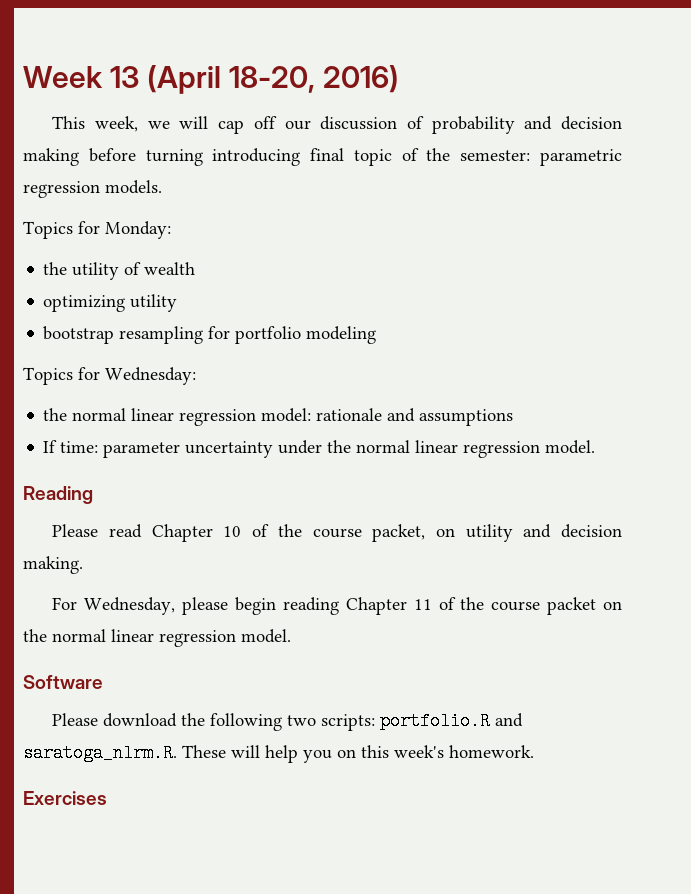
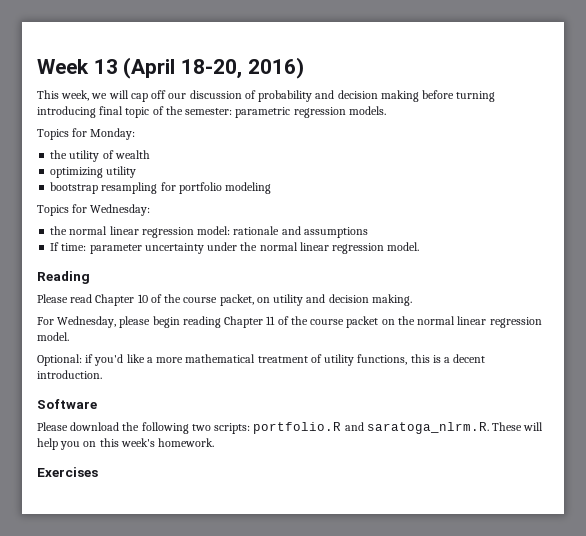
+ Optional: if you'd like a more mathematical treatment of utility functions, this is a decent introduction.

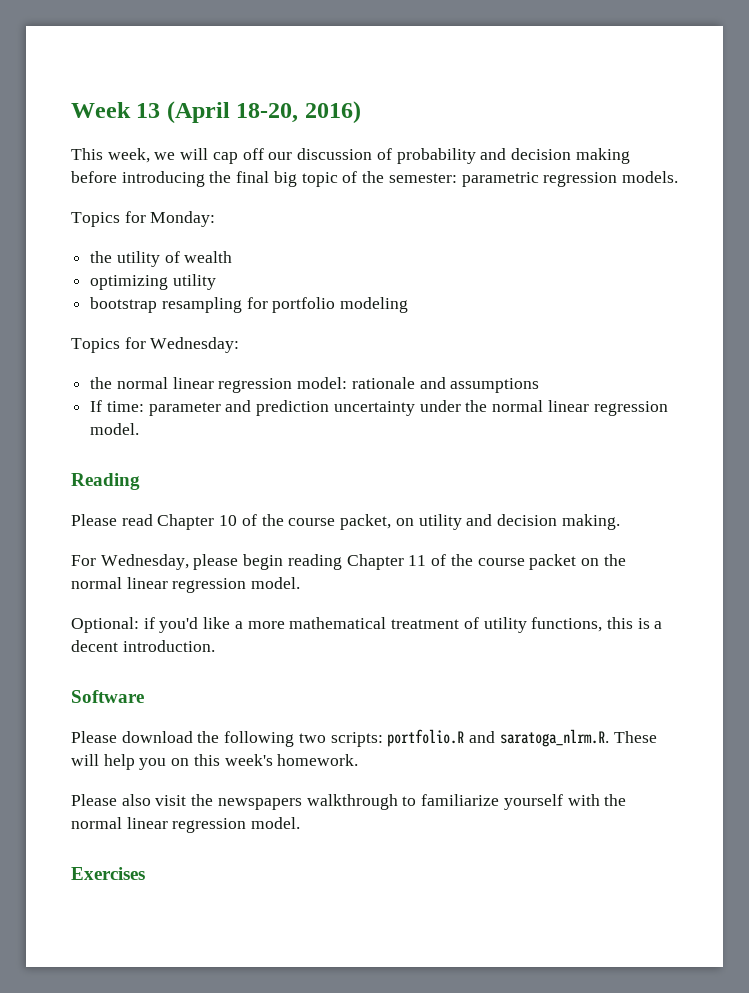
- This week, we will cap off our discussion of probability and decision making before turning introducing final topic of the semester: parametric regression models.
+ This week, we will cap off our discussion of probability and decision making before introducing the final big topic of the semester: parametric regression models.
- If time: parameter uncertainty under the normal linear regression model.
+ If time: parameter and prediction uncertainty under the normal linear regression model.
+ Please also visit the newspapers walkthrough to familiarize yourself with the normal linear regression model.

